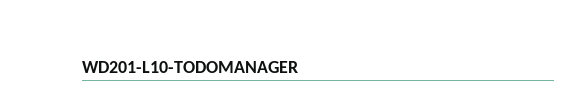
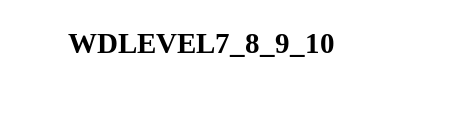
- WD201-L10-TODOMANAGER
+ WDLEVEL7_8_9_10

